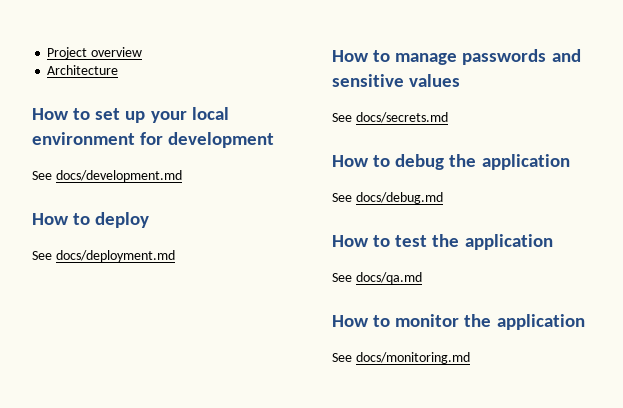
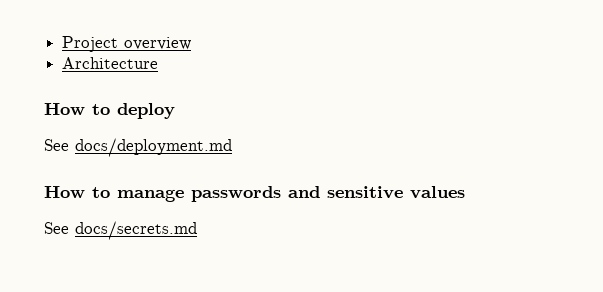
- How to set up your local environment for development
- See docs/development.md
- How to debug the application
- See docs/debug.md
- How to test the application
- See docs/qa.md
- How to monitor the application
- See docs/monitoring.md

